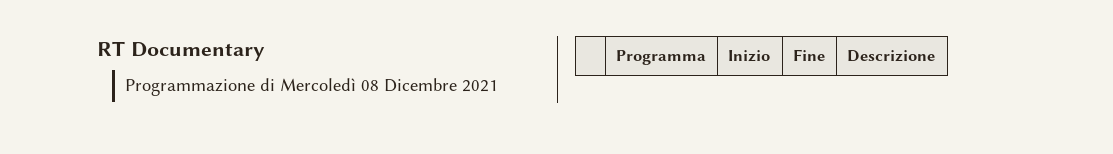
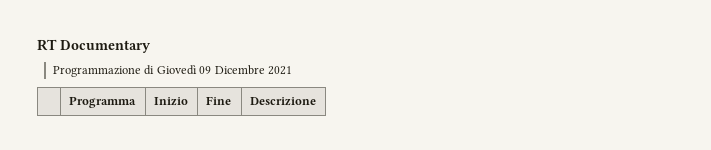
- Programmazione di Mercoledì 08 Dicembre 2021
+ Programmazione di Giovedì 09 Dicembre 2021

